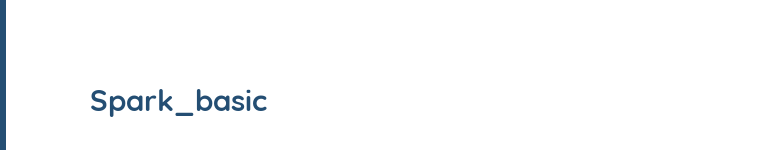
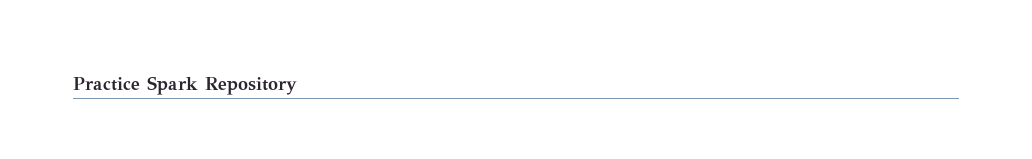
- Spark_basic
+ Practice Spark Repository

